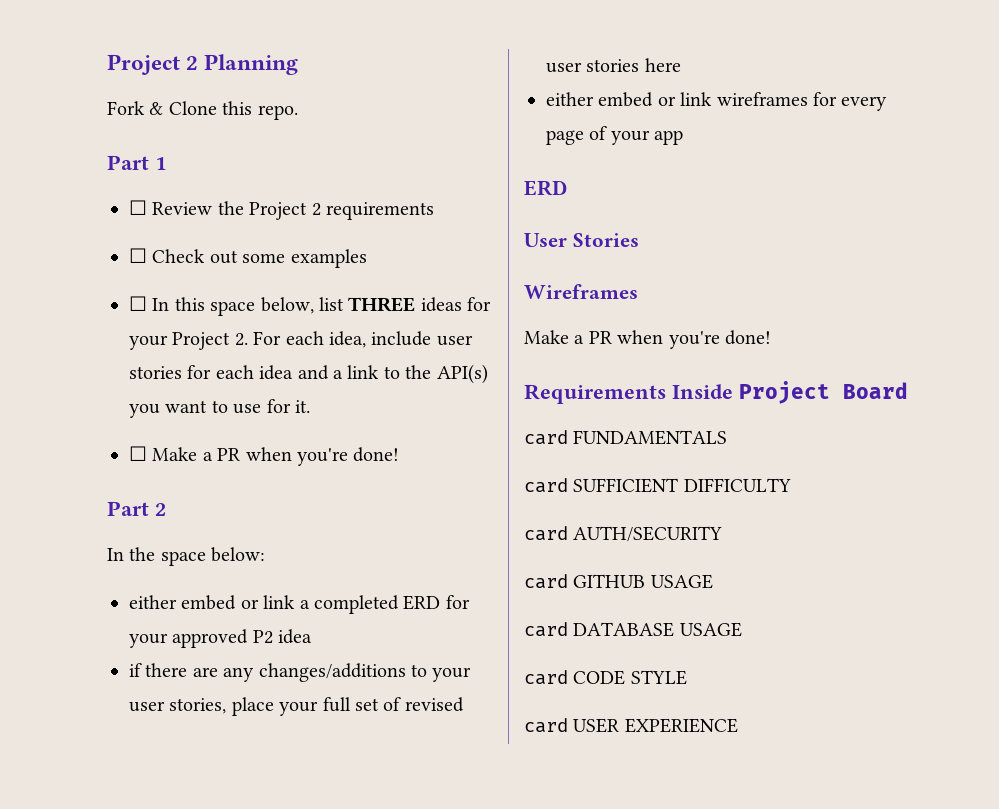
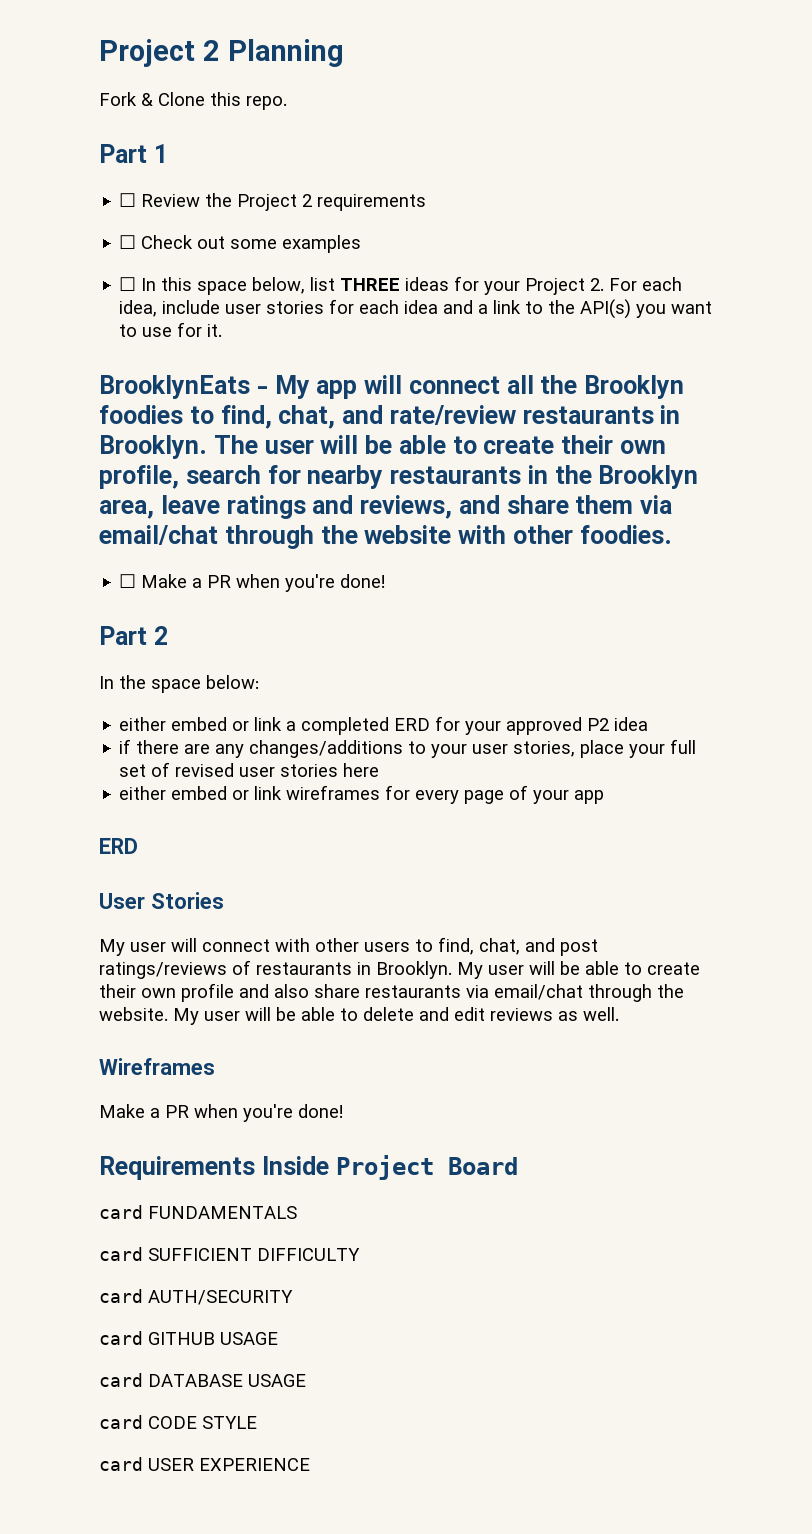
+ BrooklynEats - My app will connect all the Brooklyn foodies to find, chat, and rate/review restaurants in Brooklyn. The user will be able to create their own profile, search for nearby restaurants in the Brooklyn area, leave ratings and reviews, and share them via email/chat through the website with other foodies.
+ My user will connect with other users to find, chat, and post ratings/reviews of restaurants in Brooklyn. My user will be able to create their own profile and also share restaurants via email/chat through the website. My user will be able to delete and edit reviews as well.

